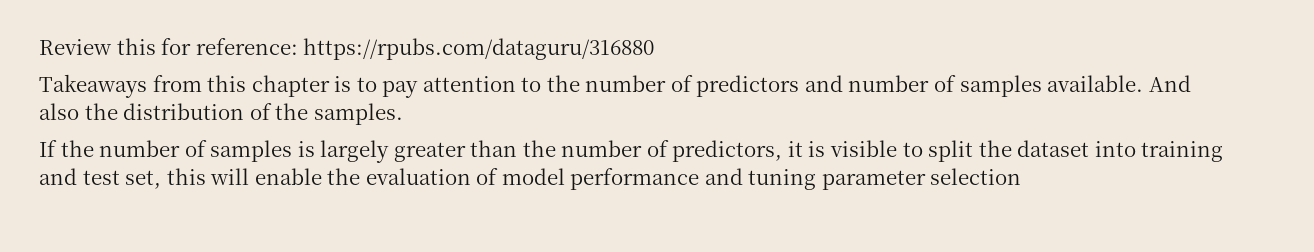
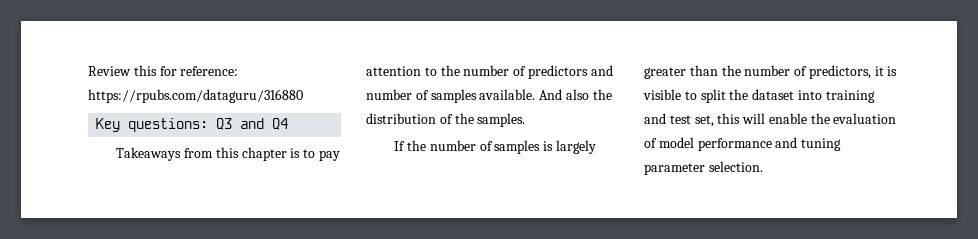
+ Key questions: Q3 and Q4
- If the number of samples is largely greater than the number of predictors, it is visible to split the dataset into training and test set, this will enable the evaluation of model performance and tuning parameter selection
+ If the number of samples is largely greater than the number of predictors, it is visible to split the dataset into training and test set, this will enable the evaluation of model performance and tuning parameter selection.

